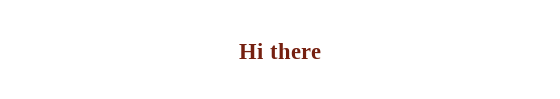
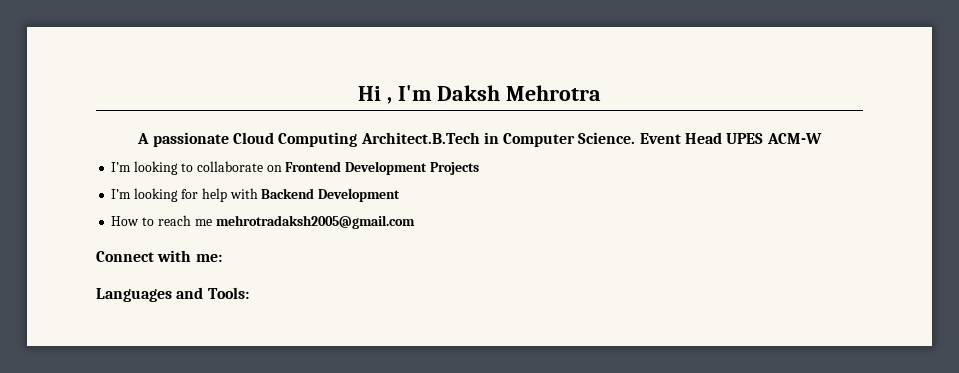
- Hi there
+ Hi , I'm Daksh Mehrotra
+ A passionate Cloud Computing Architect.B.Tech in Computer Science. Event Head UPES ACM-W
+ I’m looking to collaborate on Frontend Development Projects
+ I’m looking for help with Backend Development
+ How to reach me mehrotradaksh2005@gmail.com
+ Connect with me:
+ Languages and Tools:

